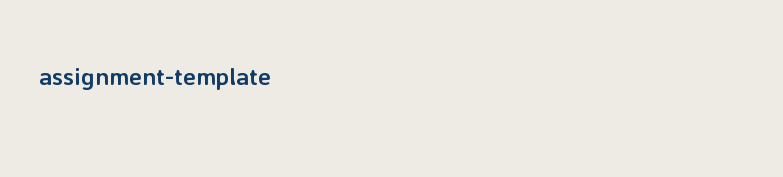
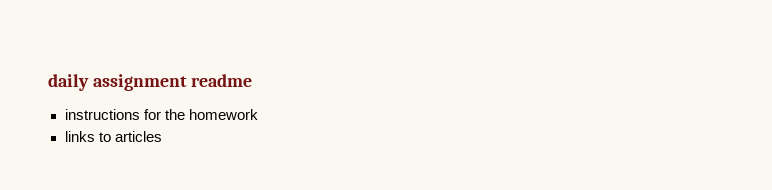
- assignment-template
+ daily assignment readme
+ instructions for the homework
+ links to articles

